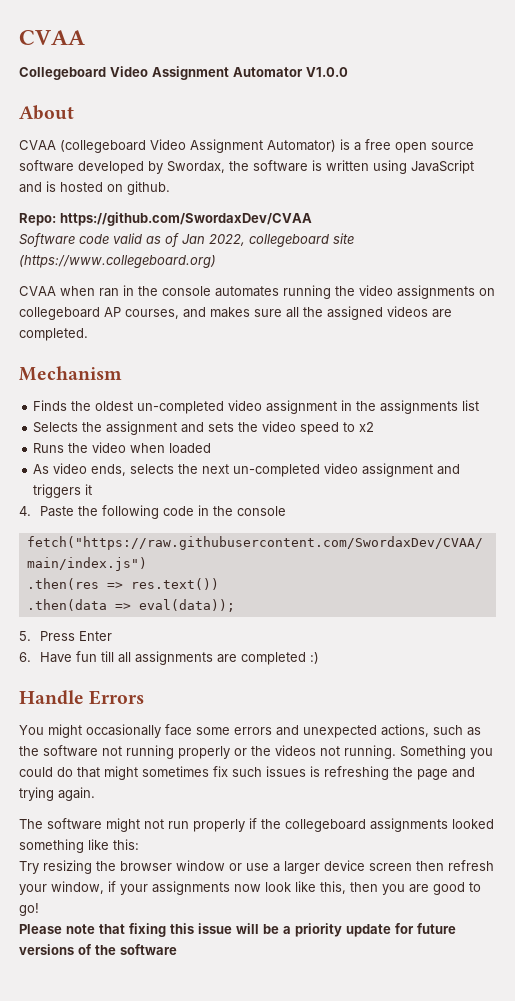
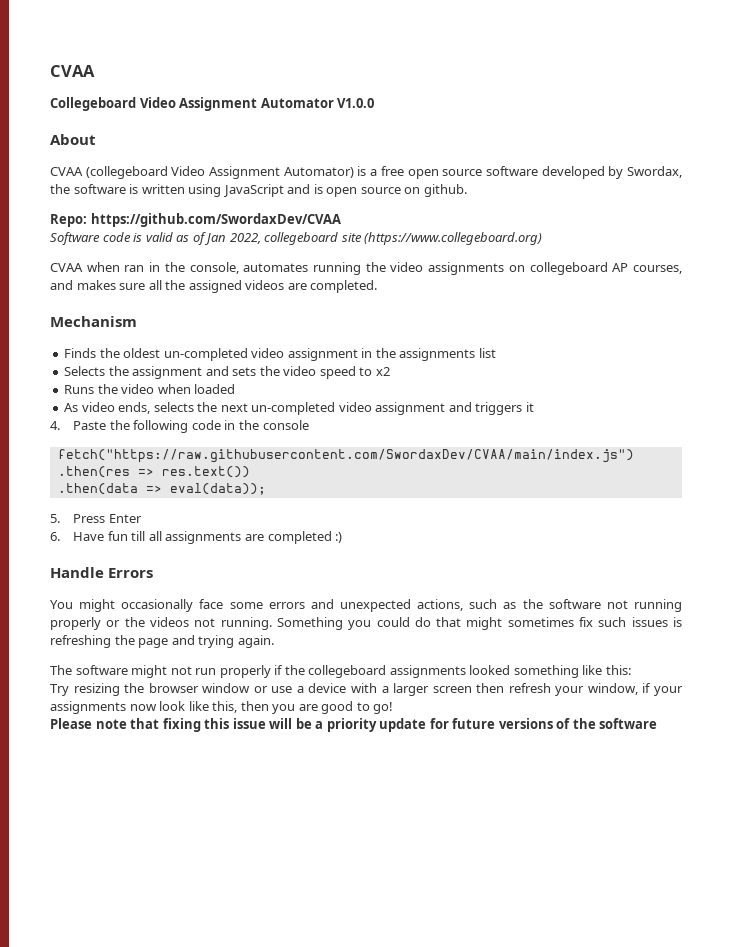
- CVAA (collegeboard Video Assignment Automator) is a free open source software developed by Swordax, the software is written using JavaScript and is hosted on github.
+ CVAA (collegeboard Video Assignment Automator) is a free open source software developed by Swordax, the software is written using JavaScript and is open source on github.
- Software code valid as of Jan 2022, collegeboard site (https://www.collegeboard.org)
+ Software code is valid as of Jan 2022, collegeboard site (https://www.collegeboard.org)
- CVAA when ran in the console automates running the video assignments on collegeboard AP courses, and makes sure all the assigned videos are completed.
+ CVAA when ran in the console, automates running the video assignments on collegeboard AP courses, and makes sure all the assigned videos are completed.
- Try resizing the browser window or use a larger device screen then refresh your window, if your assignments now look like this, then you are good to go!
+ Try resizing the browser window or use a device with a larger screen then refresh your window, if your assignments now look like this, then you are good to go!

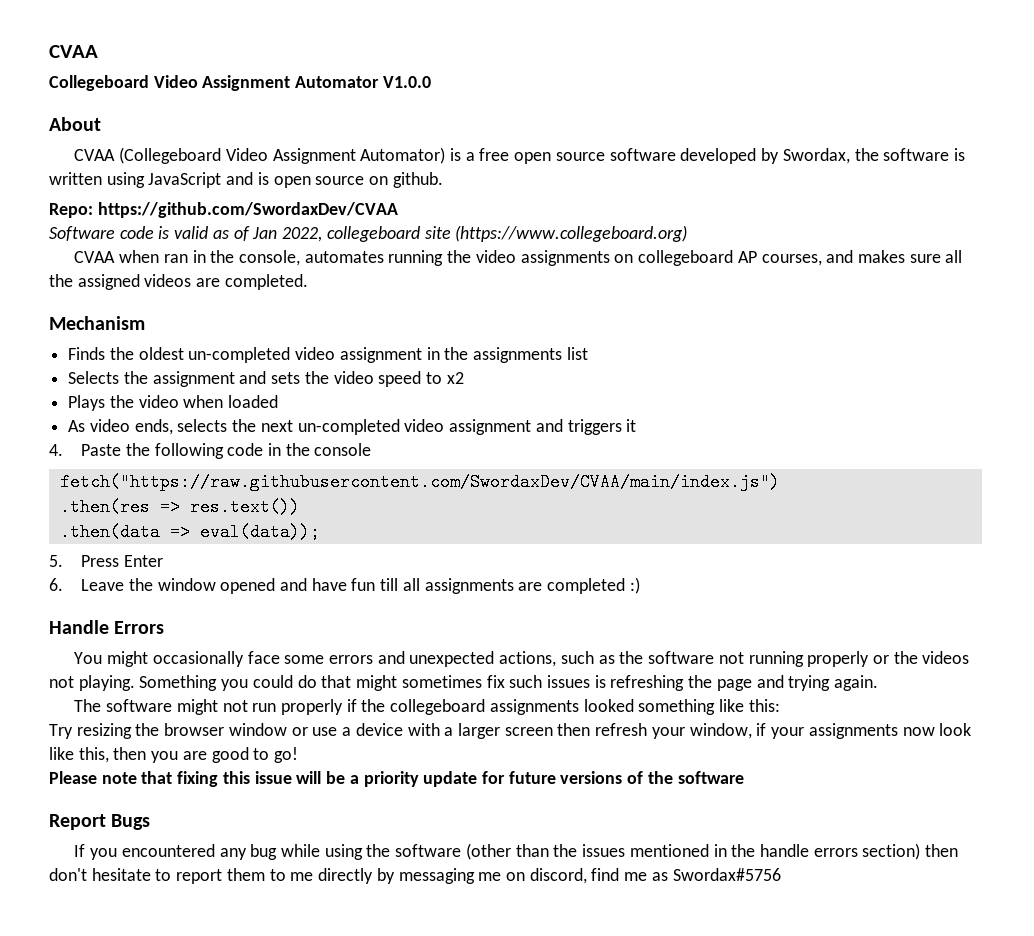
- CVAA (collegeboard Video Assignment Automator) is a free open source software developed by Swordax, the software is written using JavaScript and is open source on github.
+ CVAA (Collegeboard Video Assignment Automator) is a free open source software developed by Swordax, the software is written using JavaScript and is open source on github.
- Runs the video when loaded
+ Plays the video when loaded
- 6. Have fun till all assignments are completed :)
+ 6. Leave the window opened and have fun till all assignments are completed :)
- You might occasionally face some errors and unexpected actions, such as the software not running properly or the videos not running.
+ You might occasionally face some errors and unexpected actions, such as the software not running properly or the videos not playing.
+ Report Bugs
+ If you encountered any bug while using the software (other than the issues mentioned in the handle errors section) then don't hesitate to report them to me directly by messaging me on discord, find me as Swordax#5756

